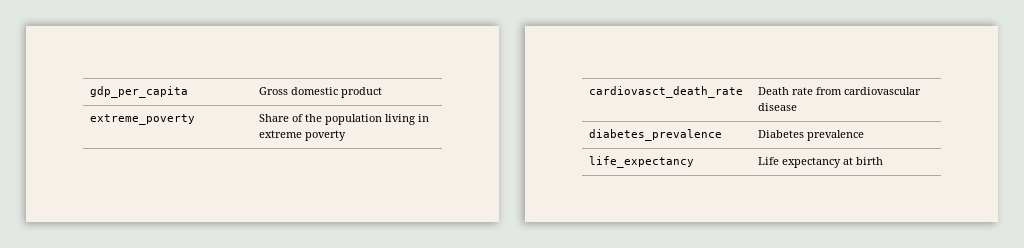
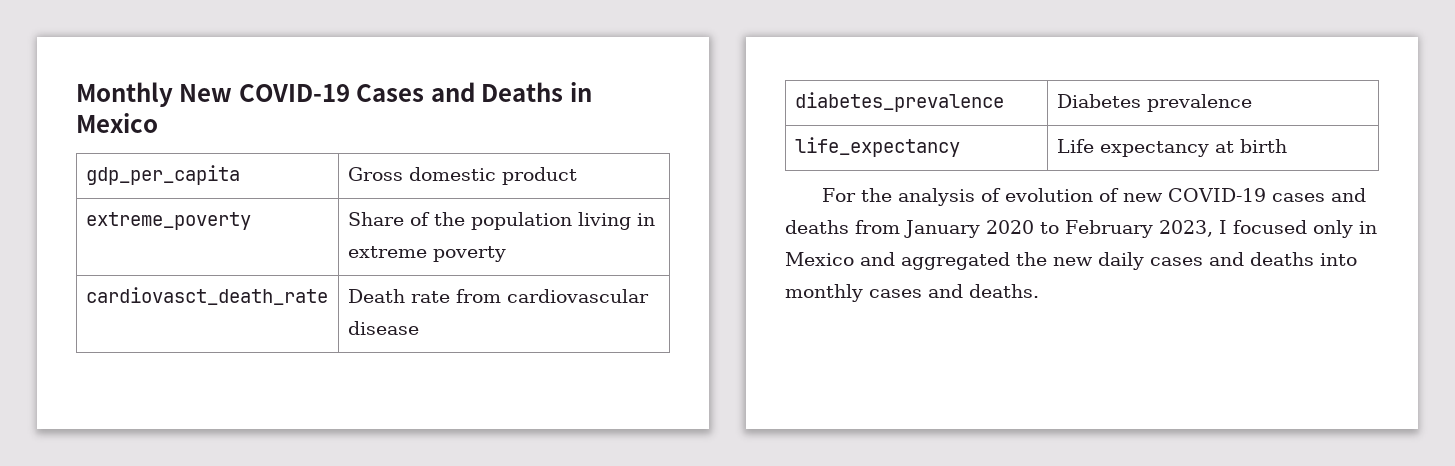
+ Monthly New COVID-19 Cases and Deaths in Mexico
+ For the analysis of evolution of new COVID-19 cases and deaths from January 2020 to February 2023, I focused only in Mexico and aggregated the new daily cases and deaths into monthly cases and deaths.

